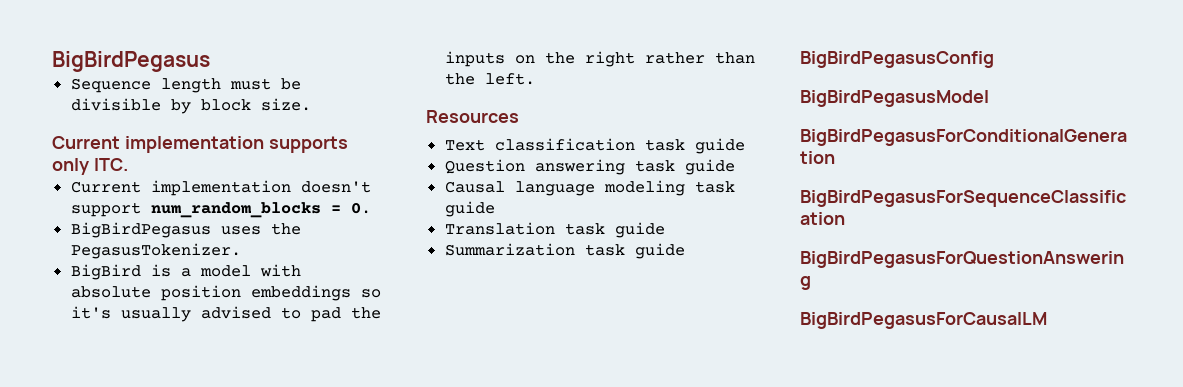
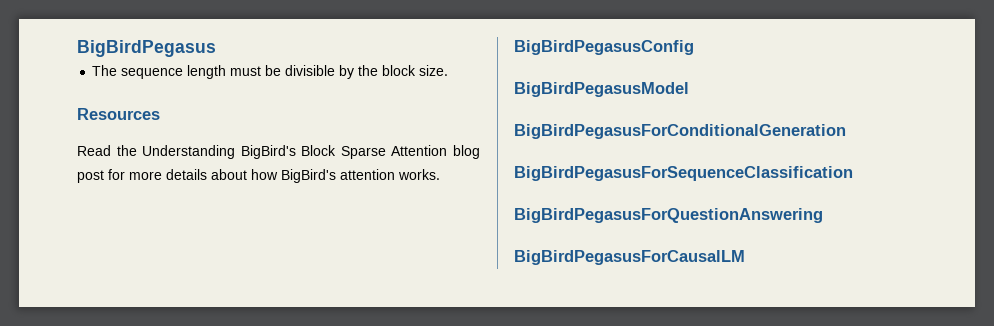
- Sequence length must be divisible by block size.
+ The sequence length must be divisible by the block size.
- Current implementation supports only ITC.
- Current implementation doesn't support num_random_blocks = 0.
- BigBirdPegasus uses the PegasusTokenizer.
- BigBird is a model with absolute position embeddings so it's usually advised to pad the inputs on the right rather than the left.
  Resources
- Text classification task guide
- Question answering task guide
- Causal language modeling task guide
- Translation task guide
- Summarization task guide
+ Read the Understanding BigBird's Block Sparse Attention blog post for more details about how BigBird's attention works.

